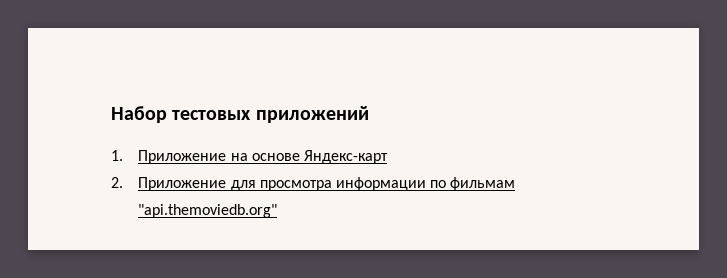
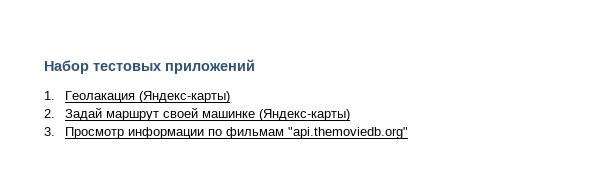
- 1. Приложение на основе Яндекс-карт
- 2. Приложение для просмотра информации по фильмам "api.themoviedb.org"
+ 1. Геолакация (Яндекс-карты)
+ 2. Задай маршрут своей машинке (Яндекс-карты)
+ 3. Просмотр информации по фильмам "api.themoviedb.org"

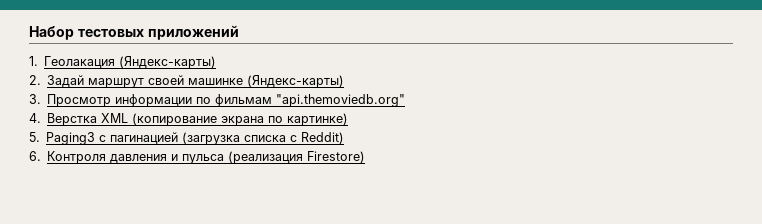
+ 4. Верстка XML (копирование экрана по картинке)
+ 5. Paging3 c пагинацией (загрузка списка с Reddit)
+ 6. Контроля давления и пульса (реализация Firestore)

